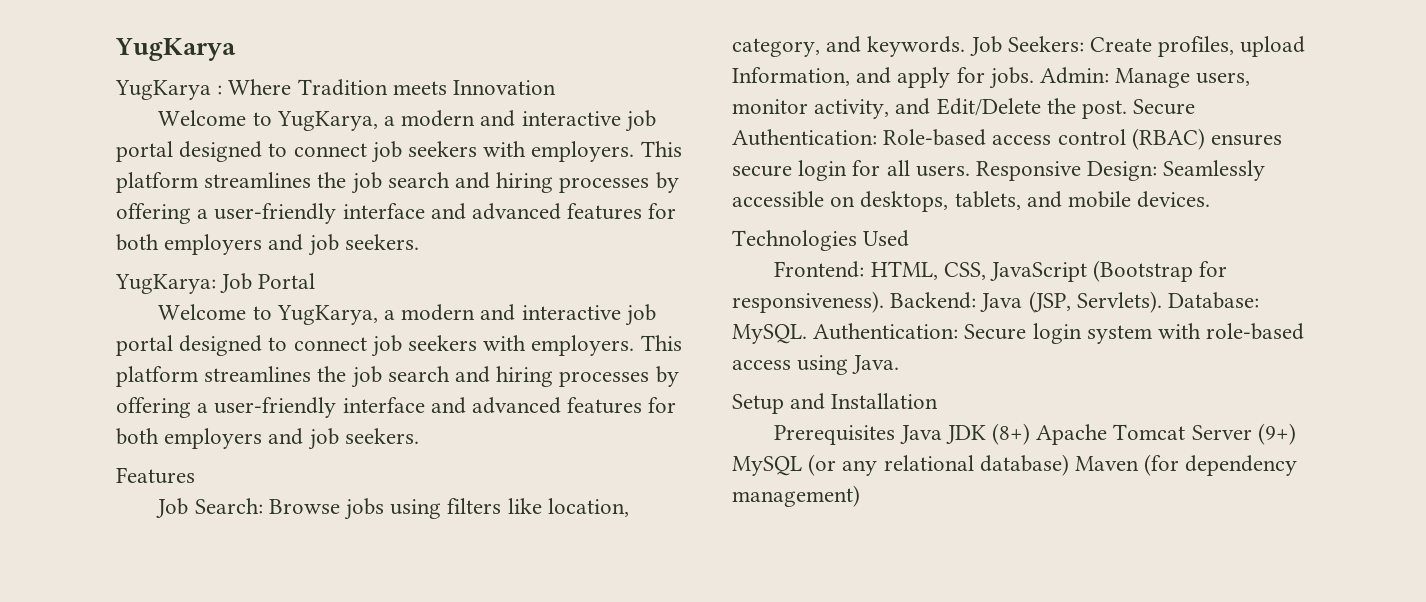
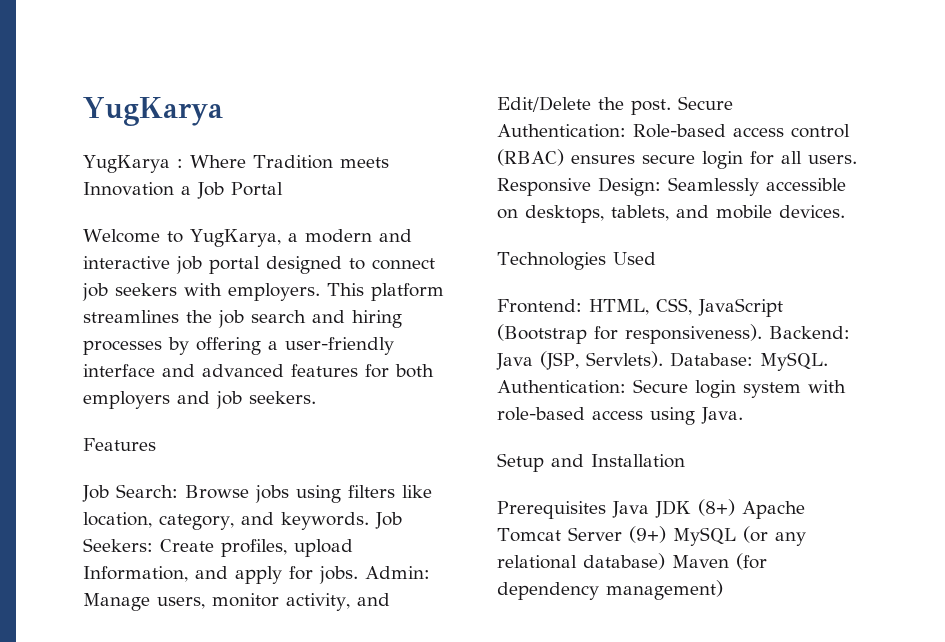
- YugKarya : Where Tradition meets Innovation
- Welcome to YugKarya, a modern and interactive job portal designed to connect job seekers with employers. This platform streamlines the job search and hiring processes by offering a user-friendly interface and advanced features for both employers and job seekers.
- YugKarya: Job Portal
+ YugKarya : Where Tradition meets Innovation a Job Portal

